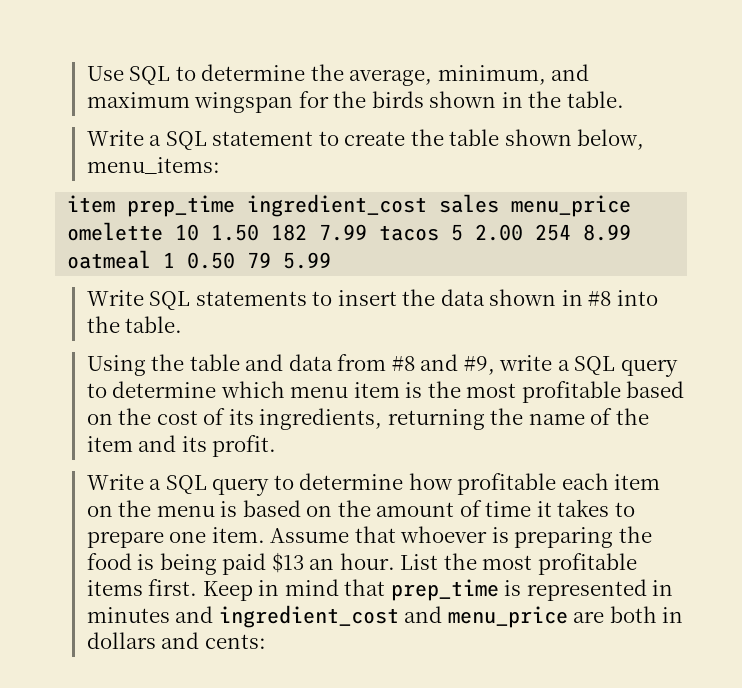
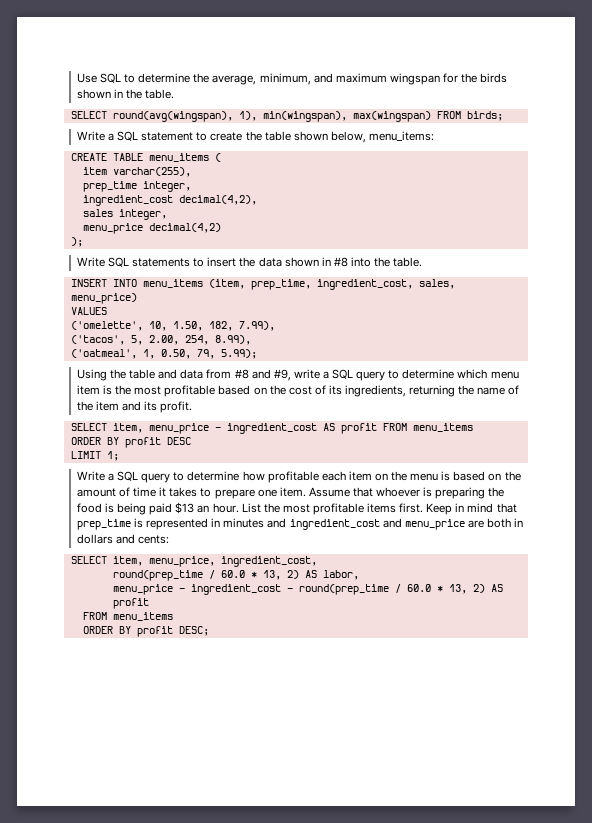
+ SELECT round(avg(wingspan), 1), min(wingspan), max(wingspan) FROM birds;
- item prep_time ingredient_cost sales menu_price omelette 10 1.50 182 7.99 tacos 5 2.00 254 8.99 oatmeal 1 0.50 79 5.99
+ CREATE TABLE menu_items (
+ item varchar(255),
+ prep_time integer,
+ ingredient_cost decimal(4,2),
+ sales integer,
+ menu_price decimal(4,2)
+ );
+ INSERT INTO menu_items (item, prep_time, ingredient_cost, sales, menu_price)
+ VALUES
+ ('omelette', 10, 1.50, 182, 7.99),
+ ('tacos', 5, 2.00, 254, 8.99),
+ ('oatmeal', 1, 0.50, 79, 5.99);
+ SELECT item, menu_price - ingredient_cost AS profit FROM menu_items
+ ORDER BY profit DESC
+ LIMIT 1;
+ SELECT item, menu_price, ingredient_cost,
+ round(prep_time / 60.0 * 13, 2) AS labor,
+ menu_price - ingredient_cost - round(prep_time / 60.0 * 13, 2) AS profit
+ FROM menu_items
+ ORDER BY profit DESC;

